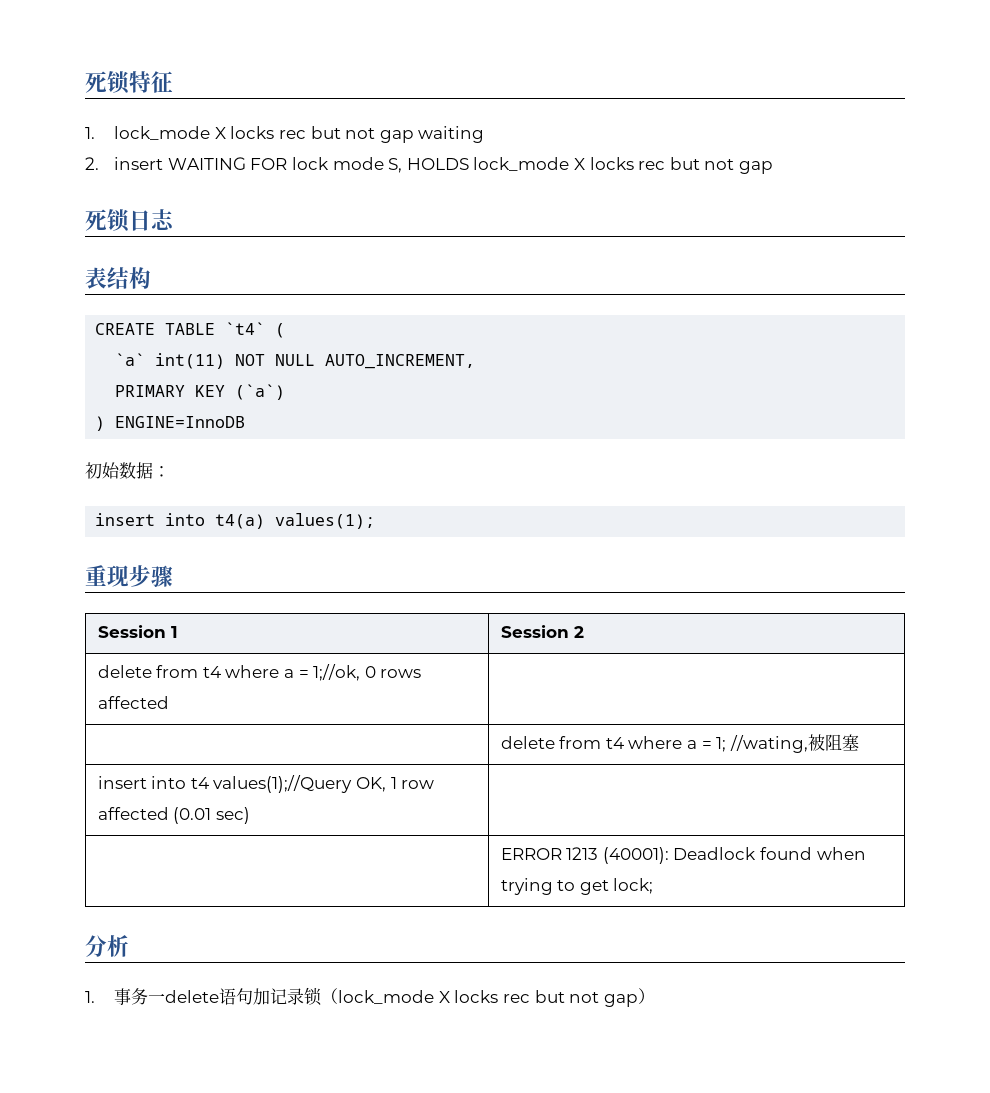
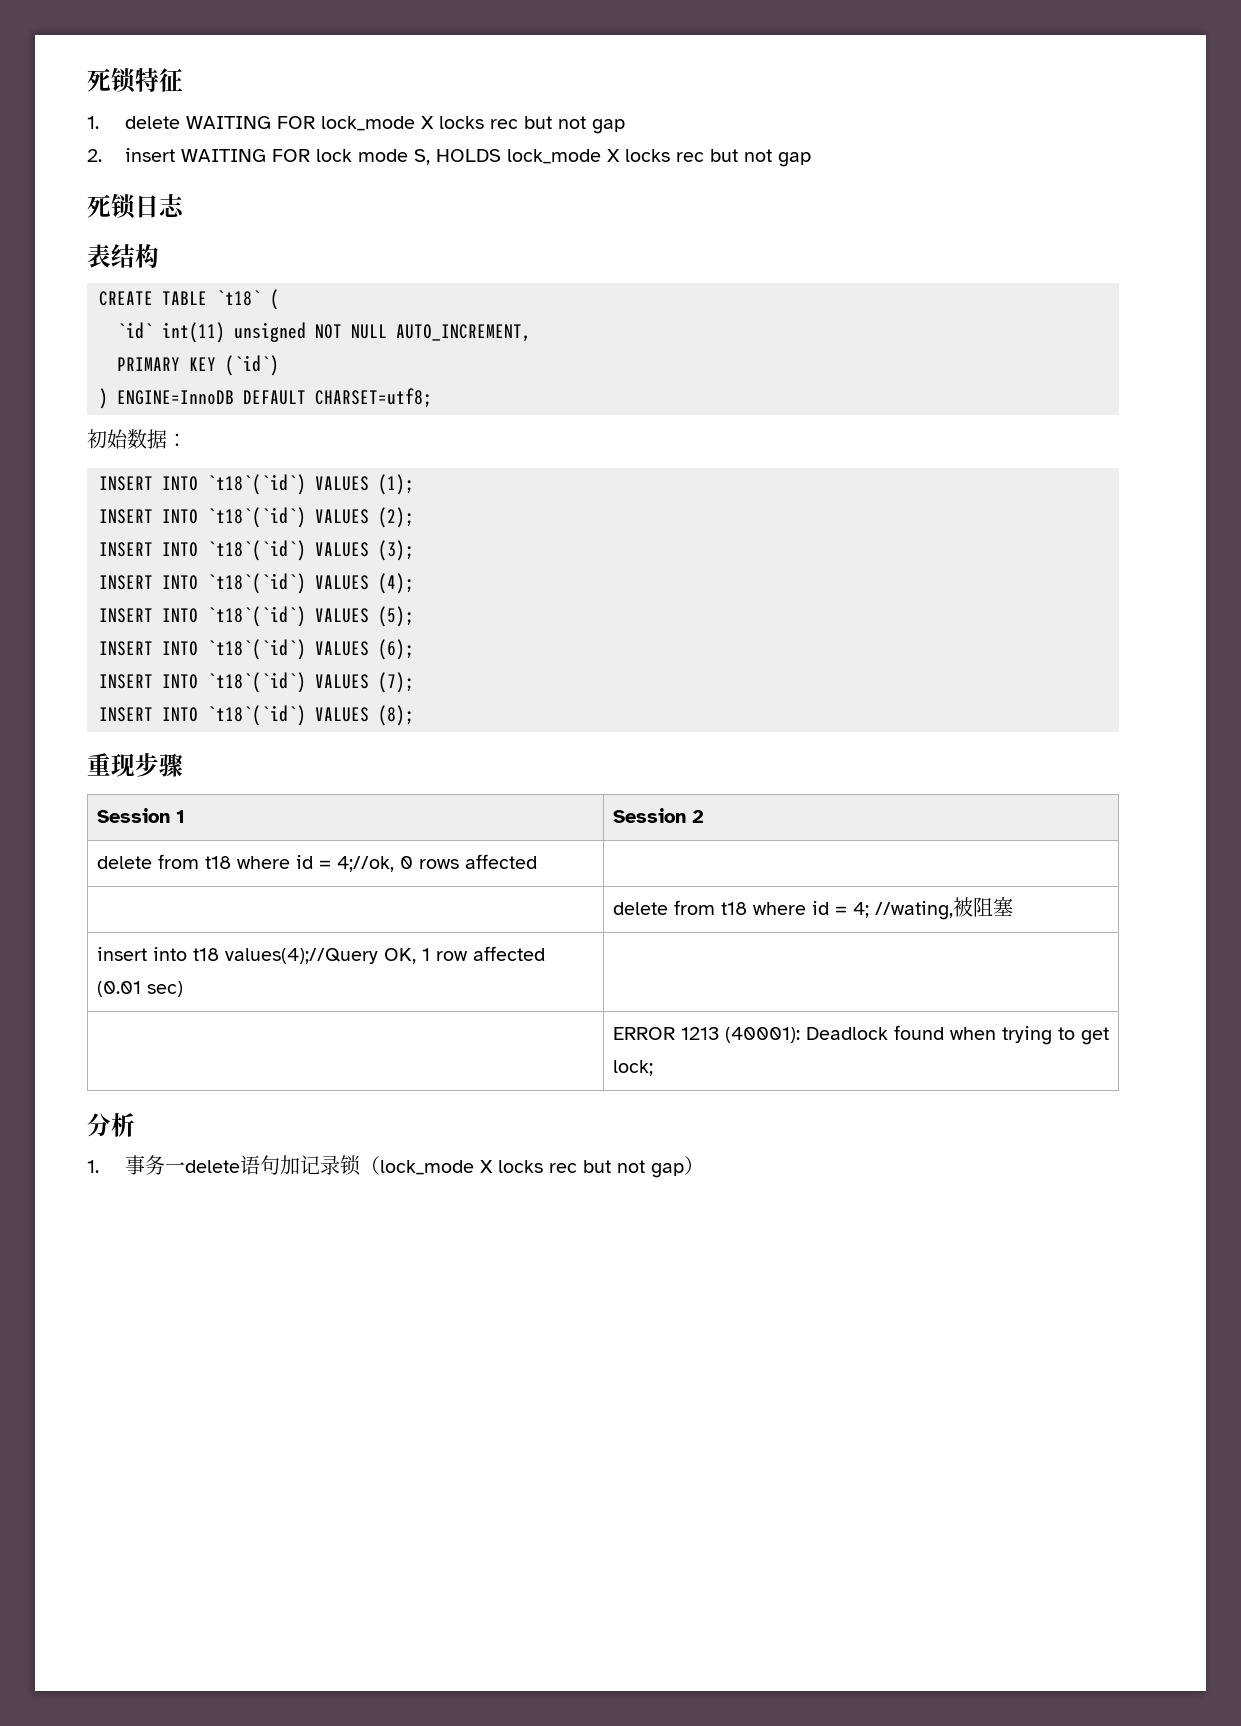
- 1. lock_mode X locks rec but not gap waiting
+ 1. delete WAITING FOR lock_mode X locks rec but not gap
- CREATE TABLE `t4` (
+ CREATE TABLE `t18` (
- `a` int(11) NOT NULL AUTO_INCREMENT,
+ `id` int(11) unsigned NOT NULL AUTO_INCREMENT,
- PRIMARY KEY (`a`)
+ PRIMARY KEY (`id`)
- ) ENGINE=InnoDB
+ ) ENGINE=InnoDB DEFAULT CHARSET=utf8;
- insert into t4(a) values(1);
+ INSERT INTO `t18`(`id`) VALUES (1);
+ INSERT INTO `t18`(`id`) VALUES (2);
+ INSERT INTO `t18`(`id`) VALUES (3);
+ INSERT INTO `t18`(`id`) VALUES (4);
+ INSERT INTO `t18`(`id`) VALUES (5);
+ INSERT INTO `t18`(`id`) VALUES (6);
+ INSERT INTO `t18`(`id`) VALUES (7);
+ INSERT INTO `t18`(`id`) VALUES (8);
- delete from t4 where a = 1;//ok, 0 rows affected |
+ delete from t18 where id = 4;//ok, 0 rows affected |
- | delete from t4 where a = 1; //wating,被阻塞
+ | delete from t18 where id = 4; //wating,被阻塞
- insert into t4 values(1);//Query OK, 1 row affected (0.01 sec) |
+ insert into t18 values(4);//Query OK, 1 row affected (0.01 sec) |

